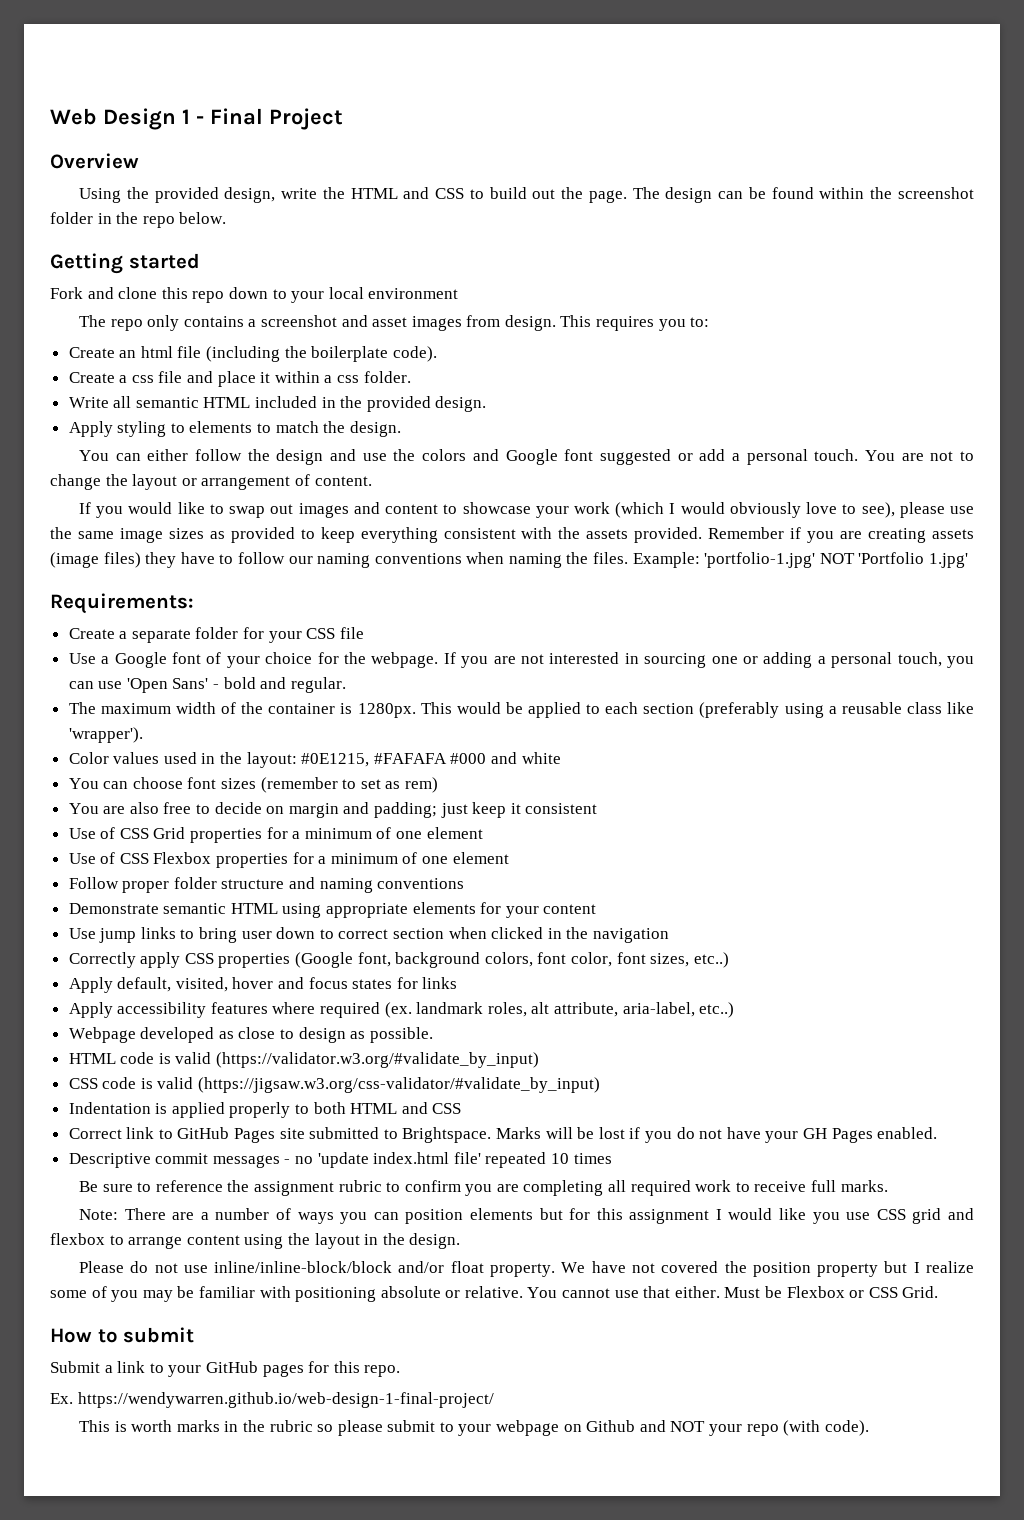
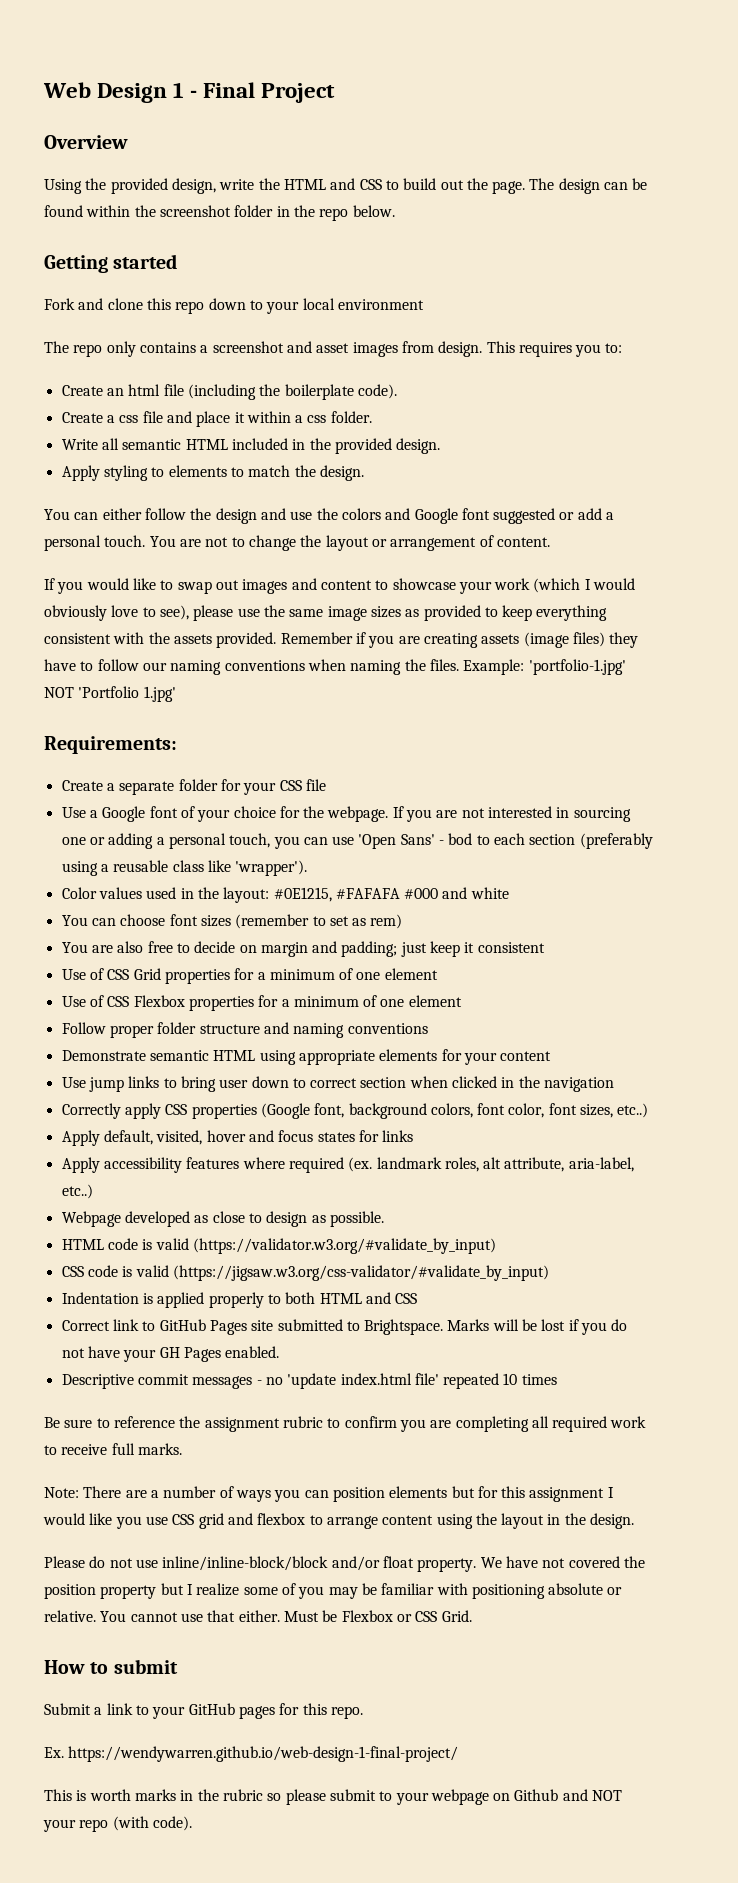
- If you are not interested in sourcing one or adding a personal touch, you can use 'Open Sans' - bold and regular.
- The maximum width of the container is 1280px. This would be applied to each section (preferably using a reusable class like 'wrapper').
+ If you are not interested in sourcing one or adding a personal touch, you can use 'Open Sans' - bod to each section (preferably using a reusable class like 'wrapper').

